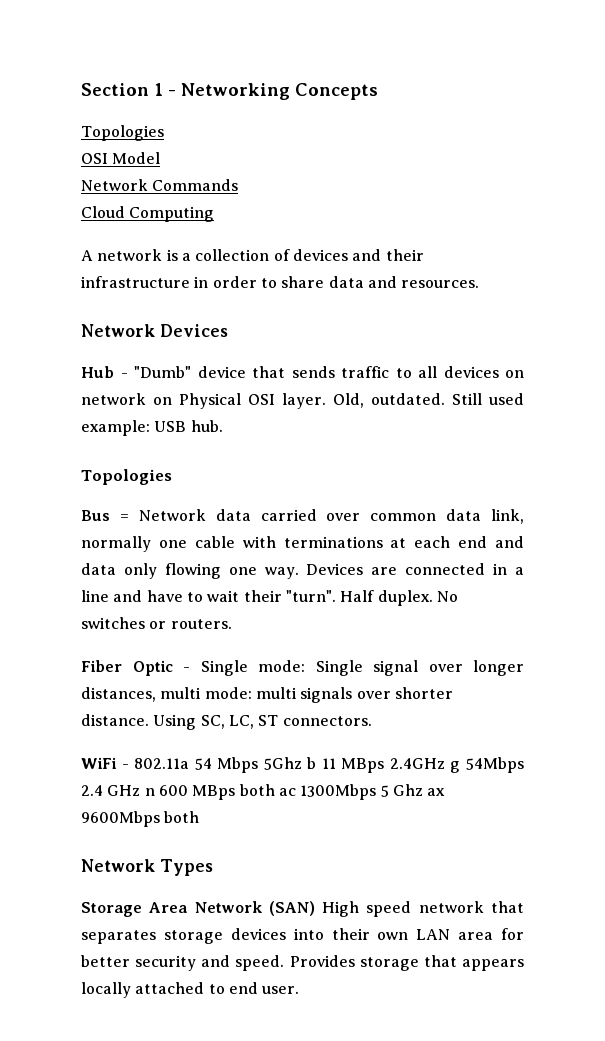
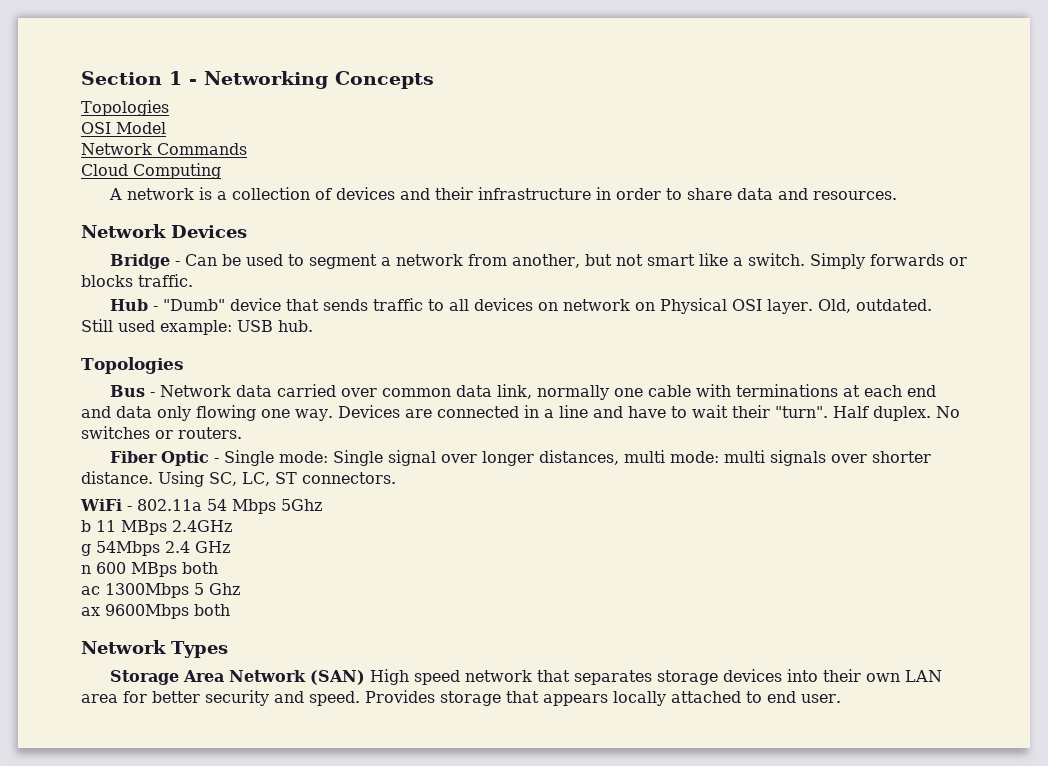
+ Bridge - Can be used to segment a network from another, but not smart like a switch. Simply forwards or blocks traffic.
- Bus = Network data carried over common data link, normally one cable with terminations at each end and data only flowing one way.
+ Bus - Network data carried over common data link, normally one cable with terminations at each end and data only flowing one way.
- WiFi - 802.11a 54 Mbps 5Ghz b 11 MBps 2.4GHz g 54Mbps 2.4 GHz n 600 MBps both ac 1300Mbps 5 Ghz ax 9600Mbps both
+ WiFi - 802.11a 54 Mbps 5Ghz
+ b 11 MBps 2.4GHz
+ g 54Mbps 2.4 GHz
+ n 600 MBps both
+ ac 1300Mbps 5 Ghz
+ ax 9600Mbps both

